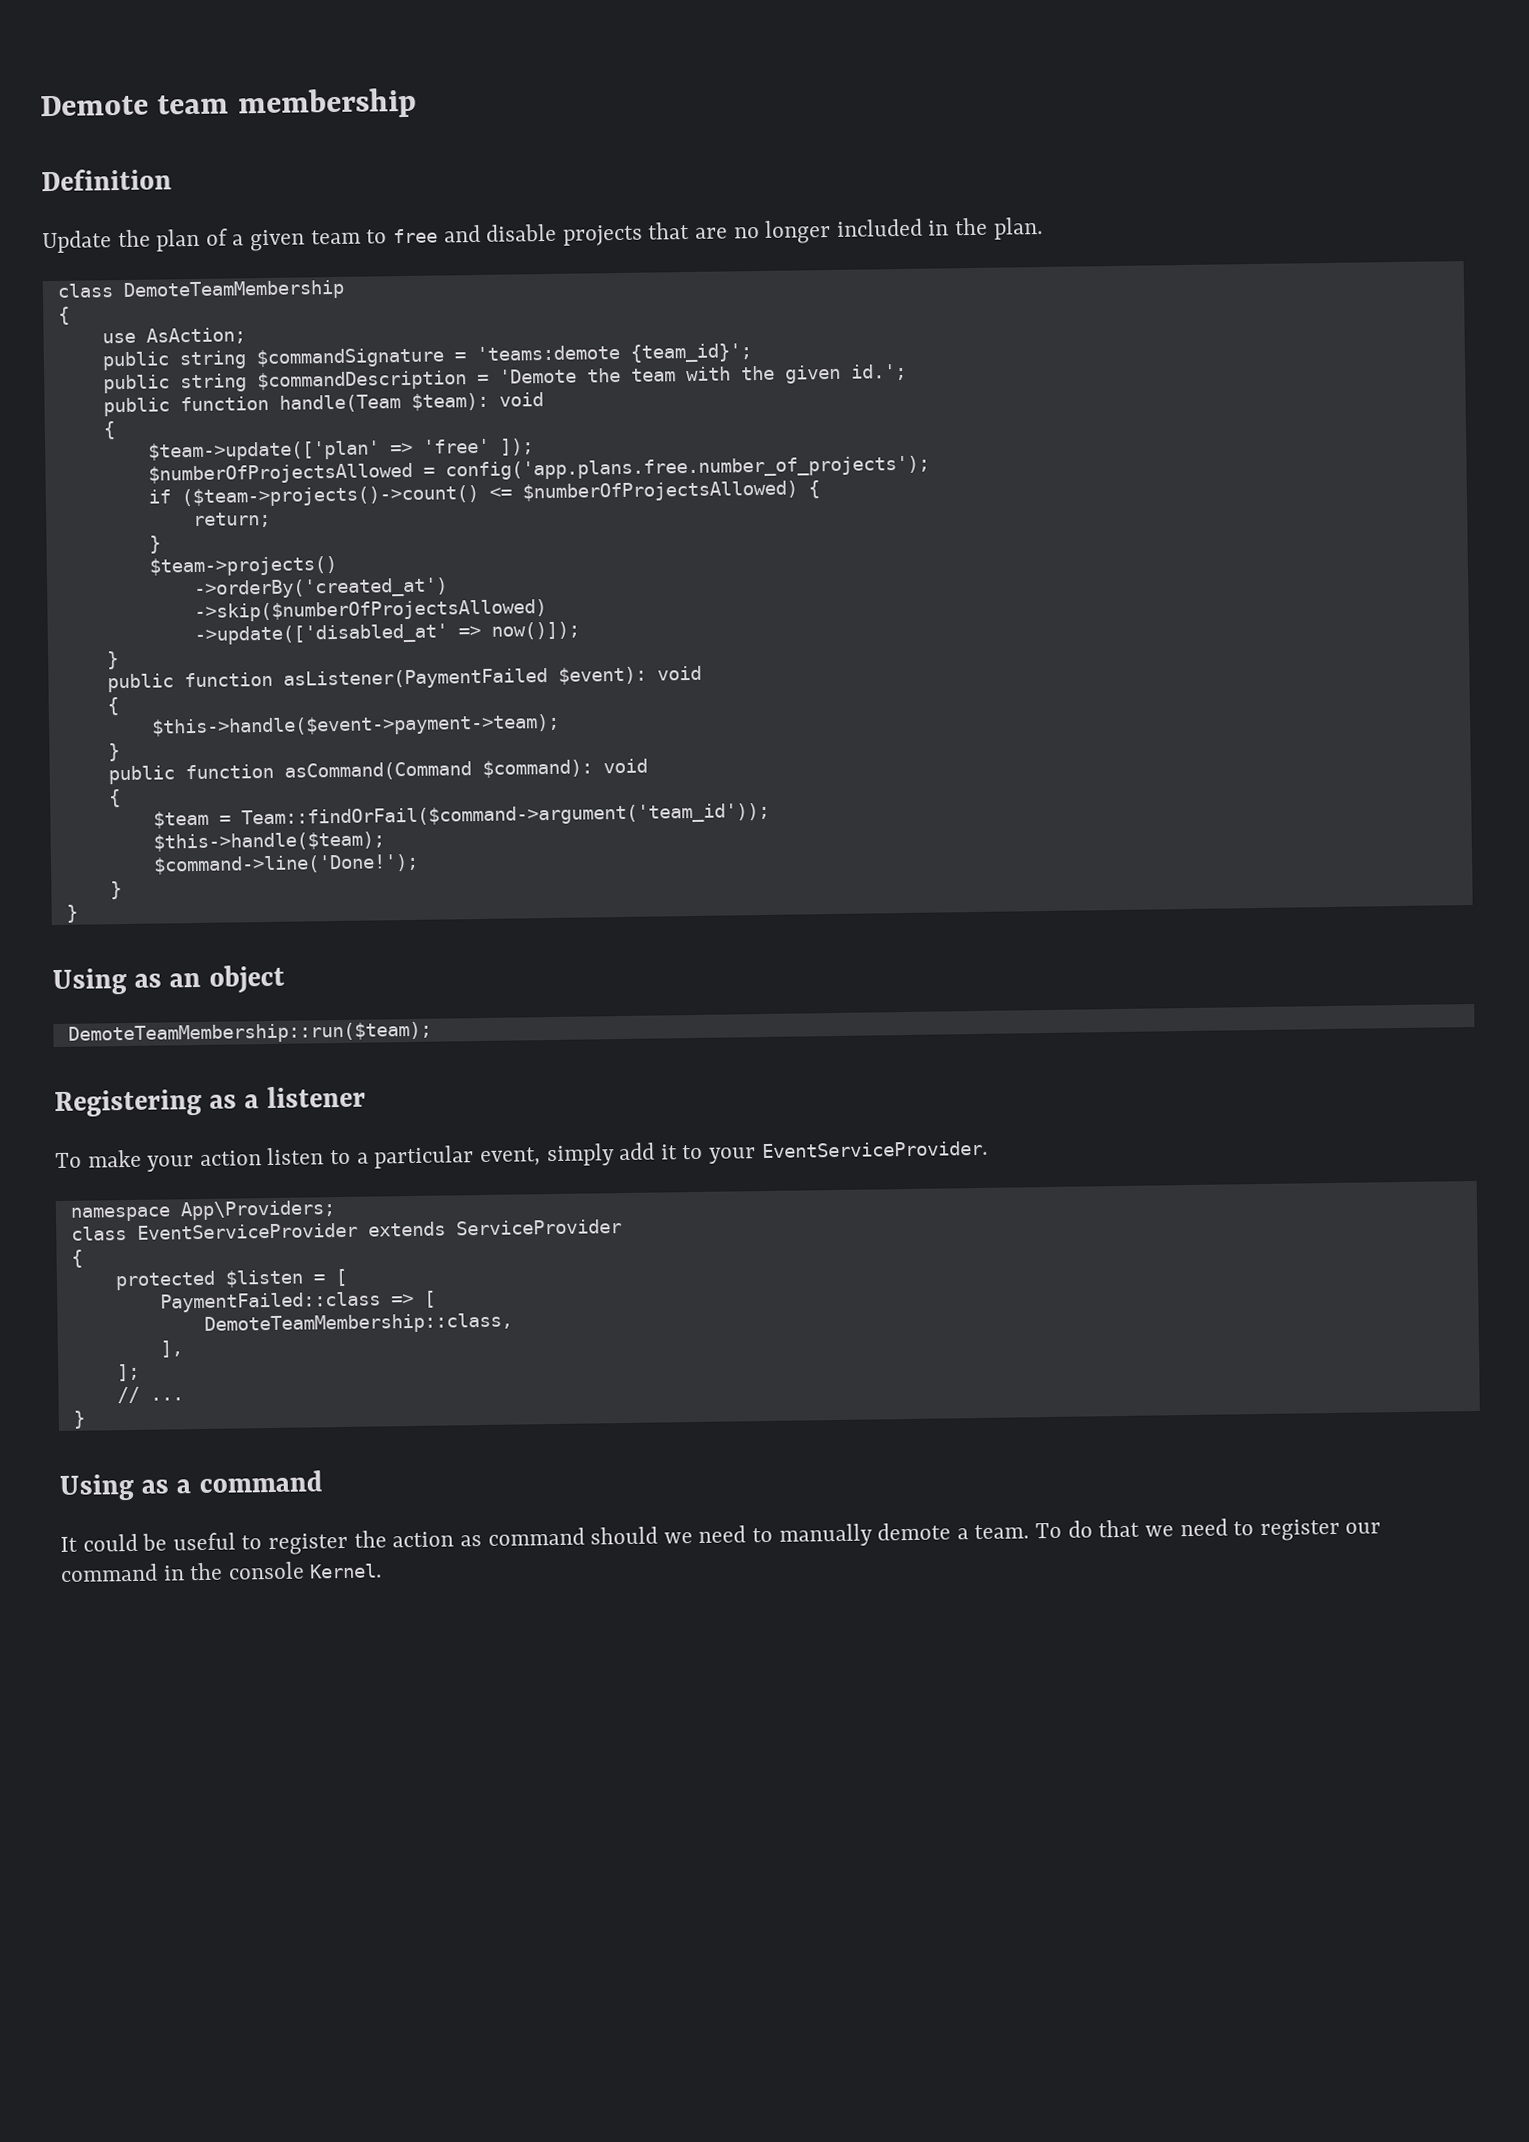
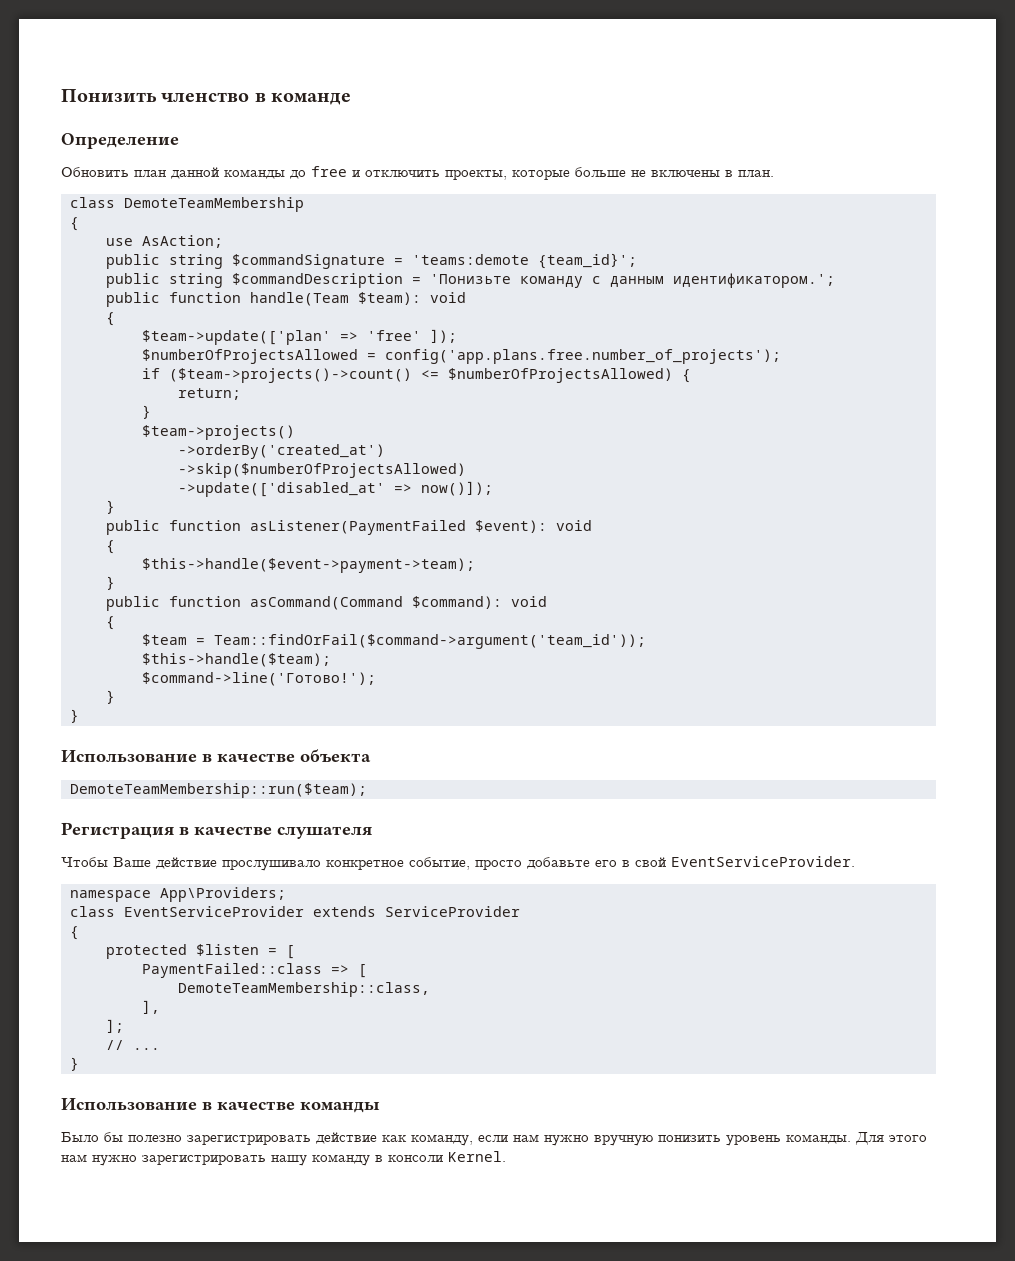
- Demote team membership
- Definition
- Update the plan of a given team to free and disable projects that are no longer included in the plan.
+ Понизить членство в команде
+ Определение
+ Обновить план данной команды до free и отключить проекты, которые больше не включены в план.
- public string $commandDescription = 'Demote the team with the given id.';
+ public string $commandDescription = 'Понизьте команду с данным идентификатором.';
- $command->line('Done!');
+ $command->line('Готово!');
- Using as an object
+ Использование в качестве объекта
  DemoteTeamMembership::run($team);
- Registering as a listener
- To make your action listen to a particular event, simply add it to your EventServiceProvider.
+ Регистрация в качестве слушателя
+ Чтобы Ваше действие прослушивало конкретное событие, просто добавьте его в свой EventServiceProvider.
- Using as a command
- It could be useful to register the action as command should we need to manually demote a team. To do that we need to register our command in the console Kernel.
+ Использование в качестве команды
+ Было бы полезно зарегистрировать действие как команду, если нам нужно вручную понизить уровень команды. Для этого нам нужно зарегистрировать нашу команду в консоли Kernel.

